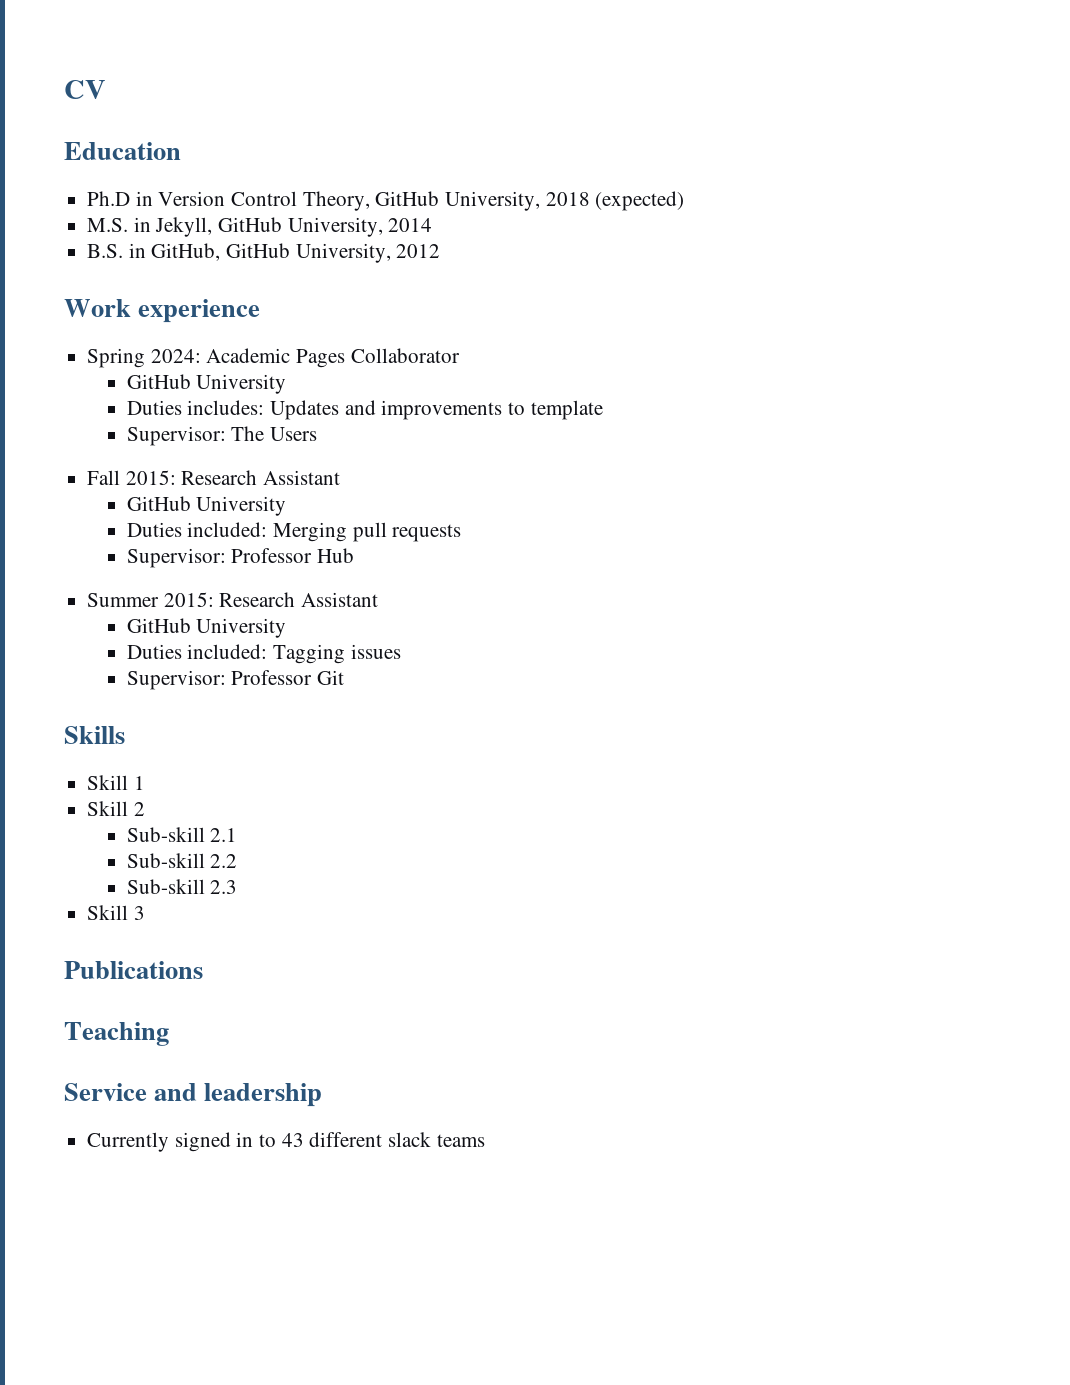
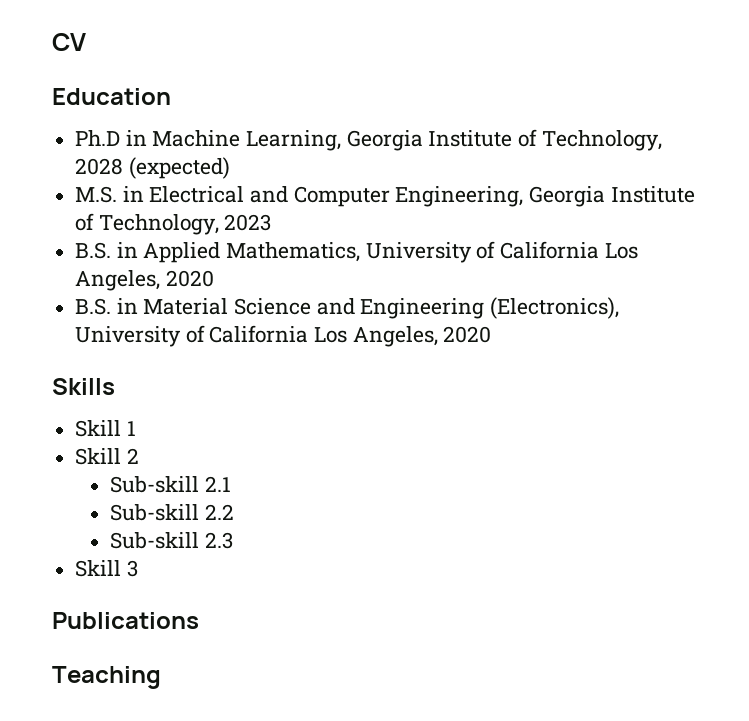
- Ph.D in Version Control Theory, GitHub University, 2018 (expected)
- M.S. in Jekyll, GitHub University, 2014
- B.S. in GitHub, GitHub University, 2012
- Work experience
- Spring 2024: Academic Pages Collaborator
- GitHub University
- Duties includes: Updates and improvements to template
- Supervisor: The Users
- Fall 2015: Research Assistant
- GitHub University
- Duties included: Merging pull requests
- Supervisor: Professor Hub
- Summer 2015: Research Assistant
- GitHub University
- Duties included: Tagging issues
- Supervisor: Professor Git
+ Ph.D in Machine Learning, Georgia Institute of Technology, 2028 (expected)
+ M.S. in Electrical and Computer Engineering, Georgia Institute of Technology, 2023
+ B.S. in Applied Mathematics, University of California Los Angeles, 2020
+ B.S. in Material Science and Engineering (Electronics), University of California Los Angeles, 2020
- Service and leadership
- Currently signed in to 43 different slack teams

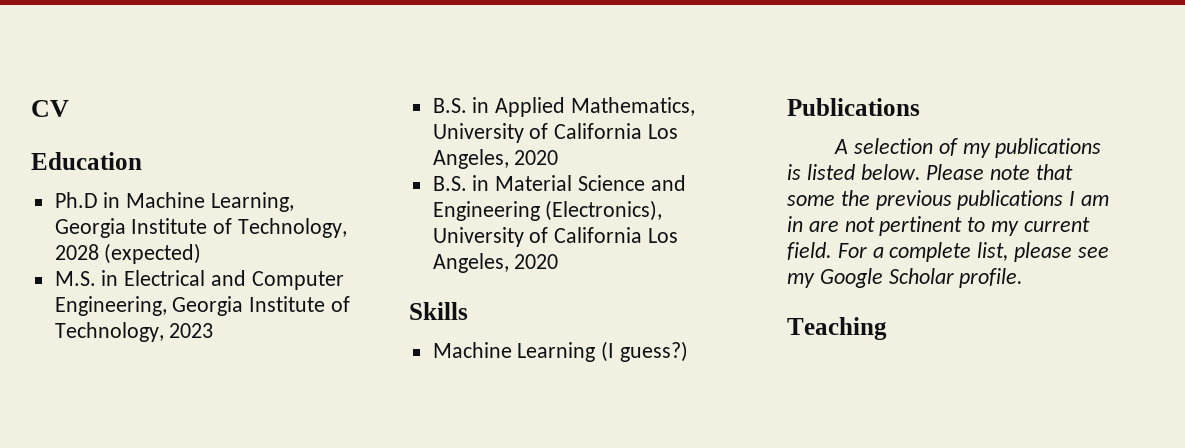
- Skill 1
- Skill 2
- Sub-skill 2.1
- Sub-skill 2.2
- Sub-skill 2.3
- Skill 3
+ Machine Learning (I guess?)
  Publications
+ A selection of my publications is listed below. Please note that some the previous publications I am in are not pertinent to my current field. For a complete list, please see my Google Scholar profile.

